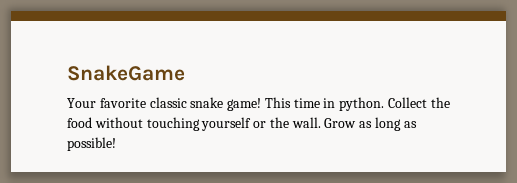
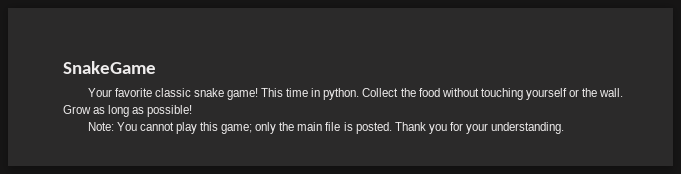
+ Note: You cannot play this game; only the main file is posted. Thank you for your understanding.

